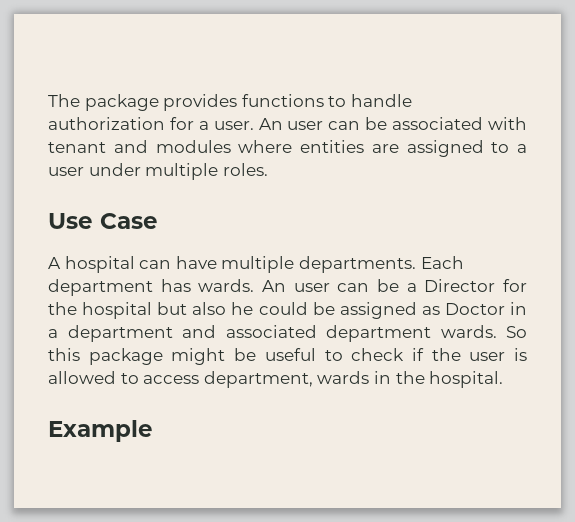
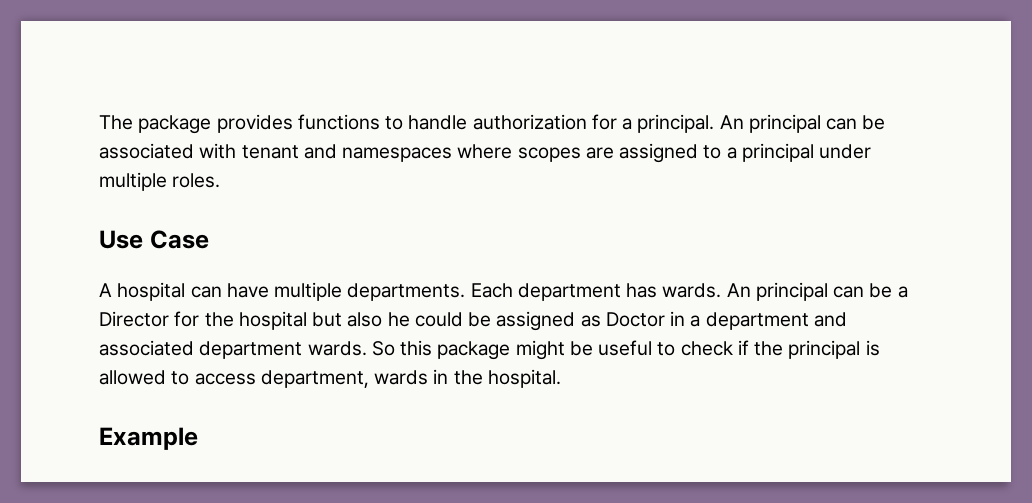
- The package provides functions to handle authorization for a user. An user can be associated with tenant and modules where entities are assigned to a user under multiple roles.
+ The package provides functions to handle authorization for a principal. An principal can be associated with tenant and namespaces where scopes are assigned to a principal under multiple roles.
- An user can be a Director for the hospital but also he could be assigned as Doctor in a department and associated department wards.
+ An principal can be a Director for the hospital but also he could be assigned as Doctor in a department and associated department wards.
- So this package might be useful to check if the user is allowed to access department, wards in the hospital.
+ So this package might be useful to check if the principal is allowed to access department, wards in the hospital.

